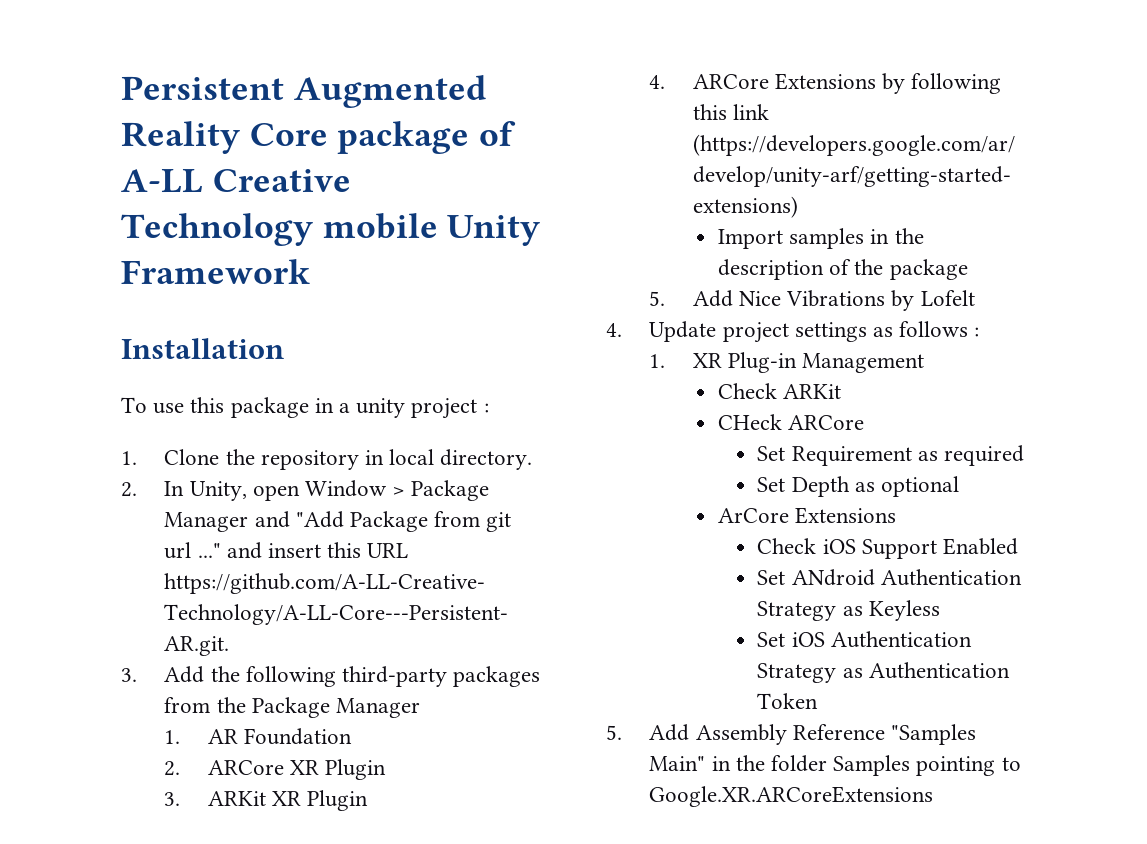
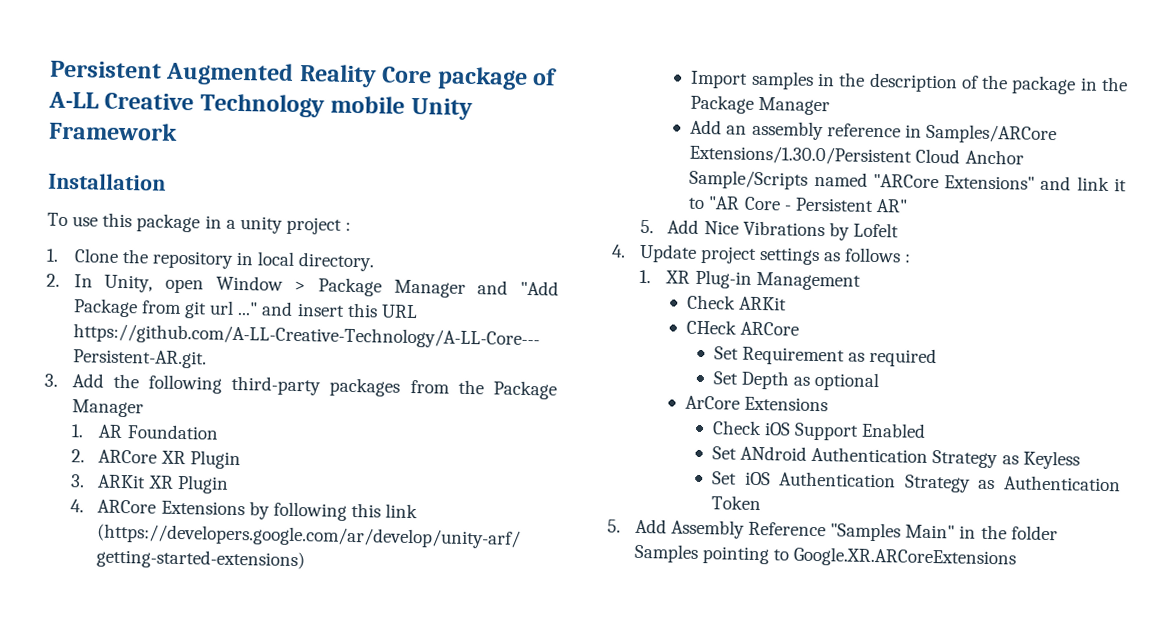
- Import samples in the description of the package
+ Import samples in the description of the package in the Package Manager
+ Add an assembly reference in Samples/ARCore Extensions/1.30.0/Persistent Cloud Anchor Sample/Scripts named "ARCore Extensions" and link it to "AR Core - Persistent AR"

